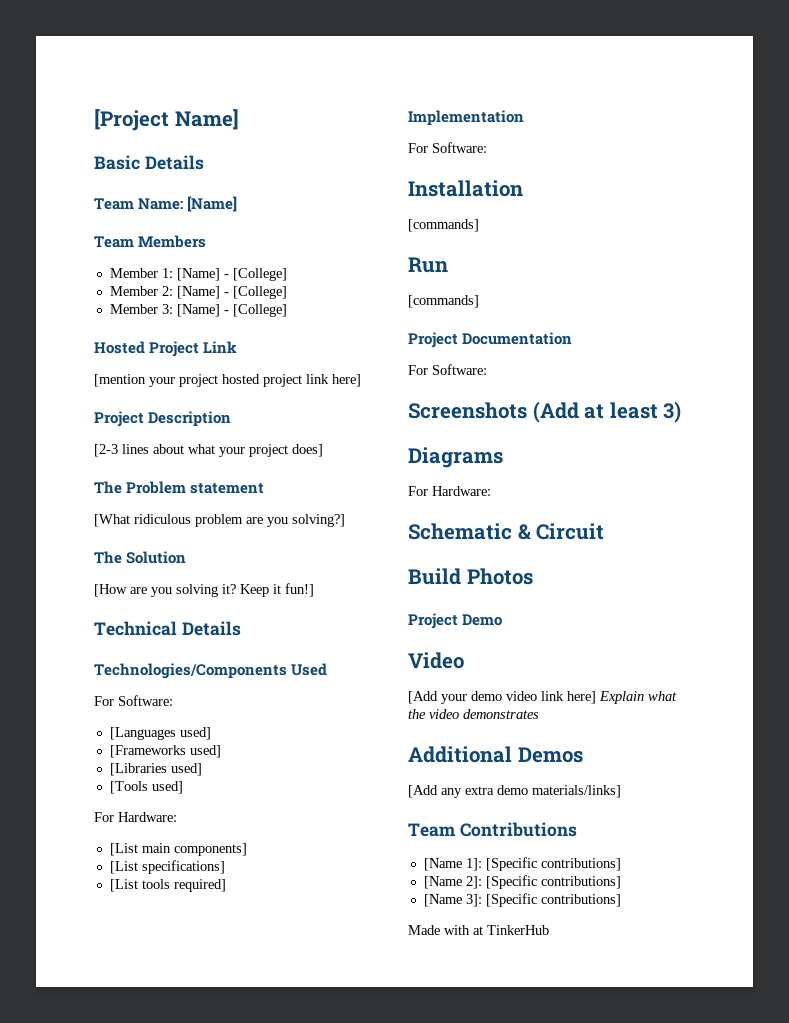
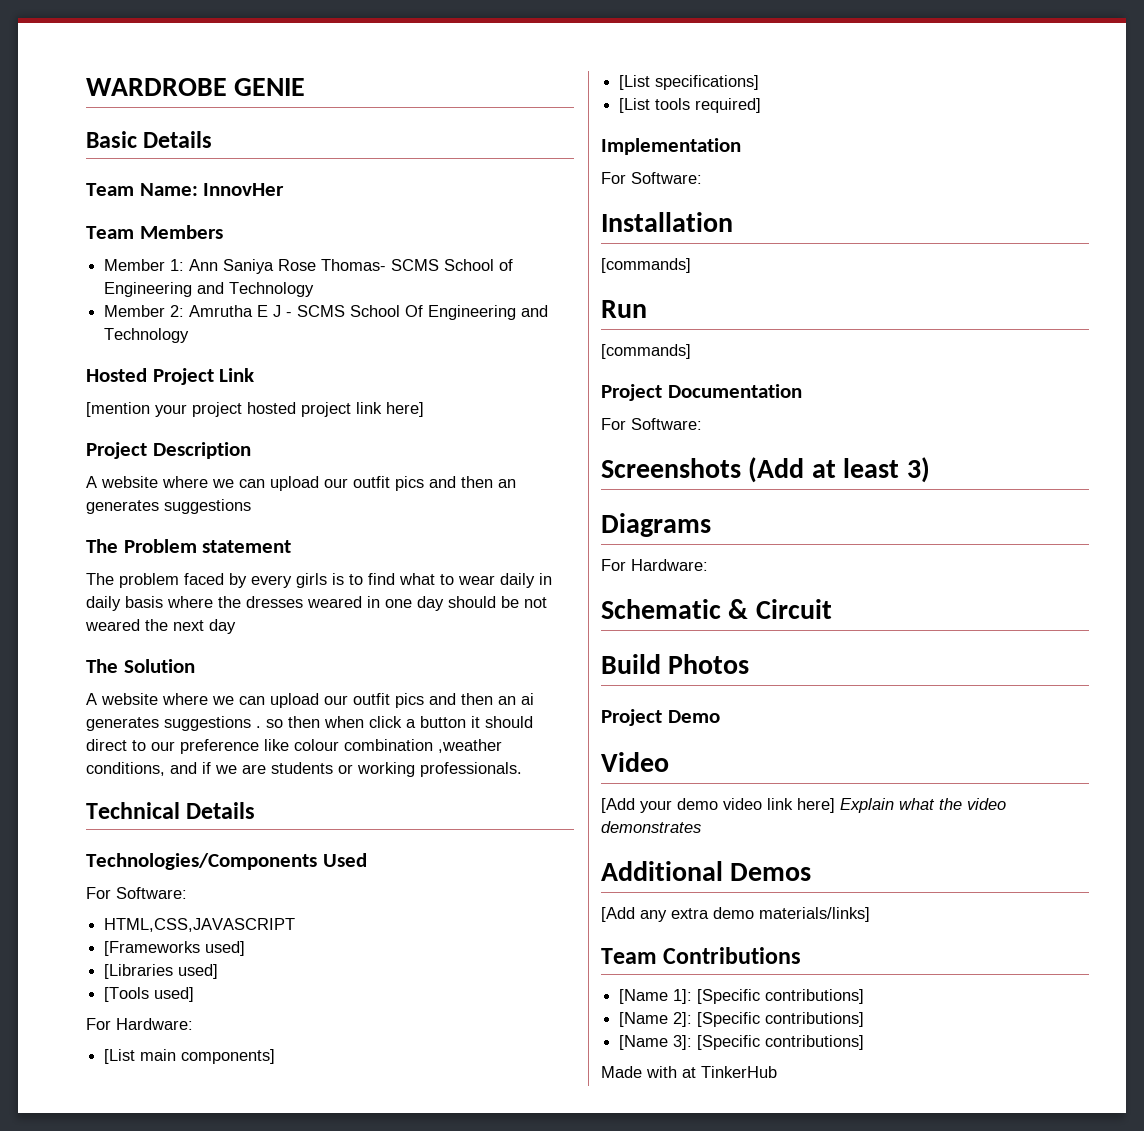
- [Project Name]
+ WARDROBE GENIE
- Team Name: [Name]
+ Team Name: InnovHer
- Member 1: [Name] - [College]
- Member 2: [Name] - [College]
- Member 3: [Name] - [College]
+ Member 1: Ann Saniya Rose Thomas- SCMS School of Engineering and Technology
+ Member 2: Amrutha E J - SCMS School Of Engineering and Technology
- [2-3 lines about what your project does]
+ A website where we can upload our outfit pics and then an generates suggestions
  The Problem statement
- [What ridiculous problem are you solving?]
+ The problem faced by every girls is to find what to wear daily in daily basis where the dresses weared in one day should be not weared the next day
  The Solution
- [How are you solving it? Keep it fun!]
+ A website where we can upload our outfit pics and then an ai generates suggestions . so then when click a button it should direct to our preference like colour combination ,weather conditions, and if we are students or working professionals.
- [Languages used]
+ HTML,CSS,JAVASCRIPT

